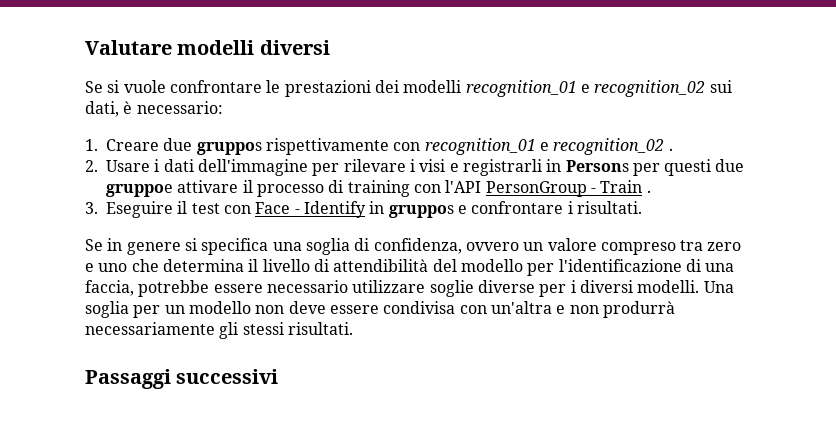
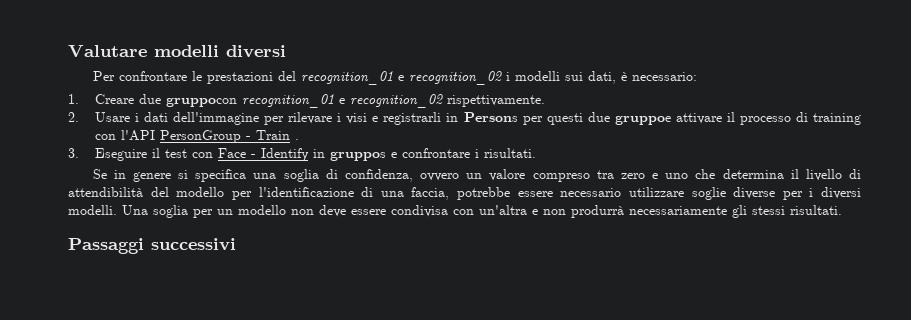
- Se si vuole confrontare le prestazioni dei modelli recognition_01 e recognition_02 sui dati, è necessario:
+ Per confrontare le prestazioni del recognition_01 e recognition_02 i modelli sui dati, è necessario:
- 1. Creare due gruppos rispettivamente con recognition_01 e recognition_02 .
+ 1. Creare due gruppocon recognition_01 e recognition_02 rispettivamente.

